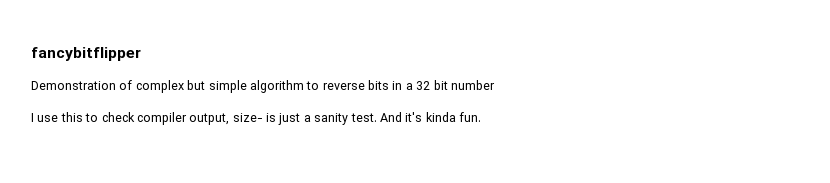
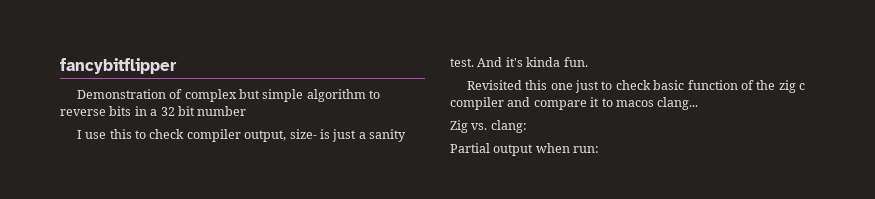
+ Revisited this one just to check basic function of the zig c compiler and compare it to macos clang...
+ Zig vs. clang:
+ Partial output when run:

